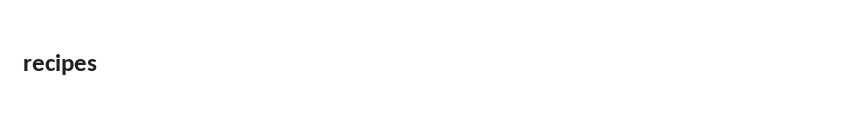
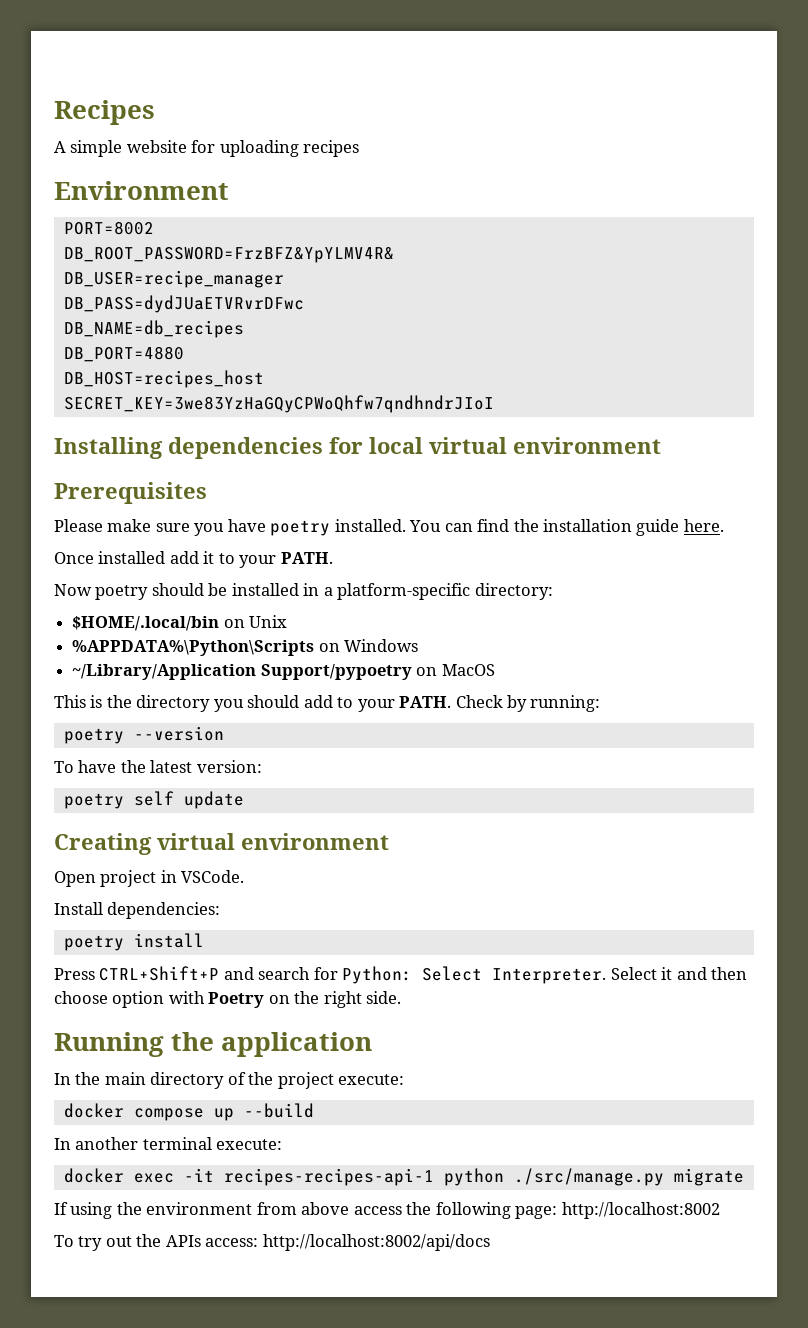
- recipes
+ Recipes
+ A simple website for uploading recipes
+ Environment
+ PORT=8002
+ DB_ROOT_PASSWORD=FrzBFZ&YpYLMV4R&
+ DB_USER=recipe_manager
+ DB_PASS=dydJUaETVRvrDFwc
+ DB_NAME=db_recipes
+ DB_PORT=4880
+ DB_HOST=recipes_host
+ SECRET_KEY=3we83YzHaGQyCPWoQhfw7qndhndrJIoI
+ Installing dependencies for local virtual environment
+ Prerequisites
+ Please make sure you have poetry installed. You can find the installation guide here.
+ Once installed add it to your PATH.
+ Now poetry should be installed in a platform-specific directory:
+ $HOME/.local/bin on Unix
+ %APPDATA%\Python\Scripts on Windows
+ ~/Library/Application Support/pypoetry on MacOS
+ This is the directory you should add to your PATH. Check by running:
+ poetry --version
+ To have the latest version:
+ poetry self update
+ Creating virtual environment
+ Open project in VSCode.
+ Install dependencies:
+ poetry install
+ Press CTRL+Shift+P and search for Python: Select Interpreter. Select it and then choose option with Poetry on the right side.
+ Running the application
+ In the main directory of the project execute:
+ docker compose up --build
+ In another terminal execute:
+ docker exec -it recipes-recipes-api-1 python ./src/manage.py migrate
+ If using the environment from above access the following page: http://localhost:8002
+ To try out the APIs access: http://localhost:8002/api/docs

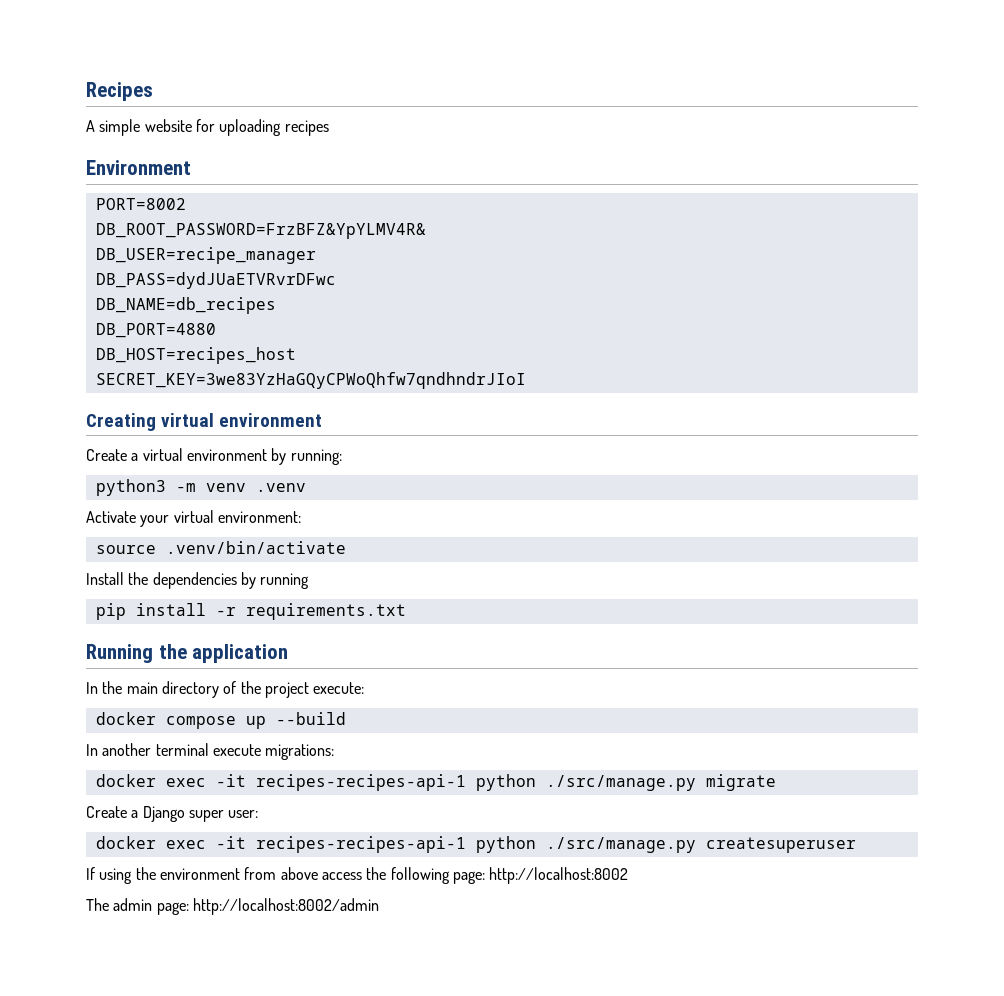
- Installing dependencies for local virtual environment
- Prerequisites
- Please make sure you have poetry installed. You can find the installation guide here.
- Once installed add it to your PATH.
- Now poetry should be installed in a platform-specific directory:
- $HOME/.local/bin on Unix
- %APPDATA%\Python\Scripts on Windows
- ~/Library/Application Support/pypoetry on MacOS
- This is the directory you should add to your PATH. Check by running:
- poetry --version
- To have the latest version:
- poetry self update
  Creating virtual environment
- Open project in VSCode.
- Install dependencies:
- poetry install
- Press CTRL+Shift+P and search for Python: Select Interpreter. Select it and then choose option with Poetry on the right side.
+ Create a virtual environment by running:
+ python3 -m venv .venv
+ Activate your virtual environment:
+ source .venv/bin/activate
+ Install the dependencies by running
+ pip install -r requirements.txt
- In another terminal execute:
+ In another terminal execute migrations:
+ Create a Django super user:
+ docker exec -it recipes-recipes-api-1 python ./src/manage.py createsuperuser
- To try out the APIs access: http://localhost:8002/api/docs
+ The admin page: http://localhost:8002/admin

